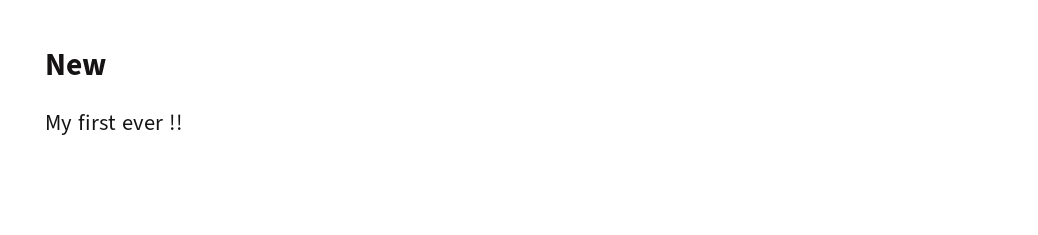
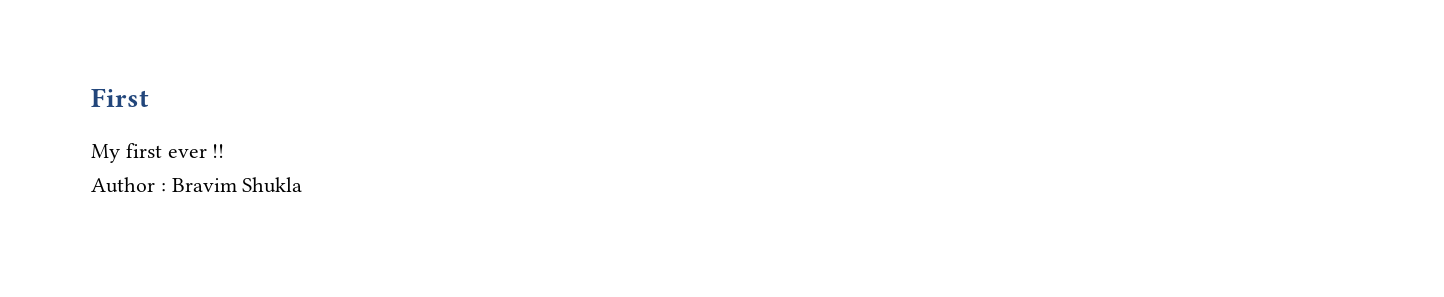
- New
+ First
+ Author : Bravim Shukla

